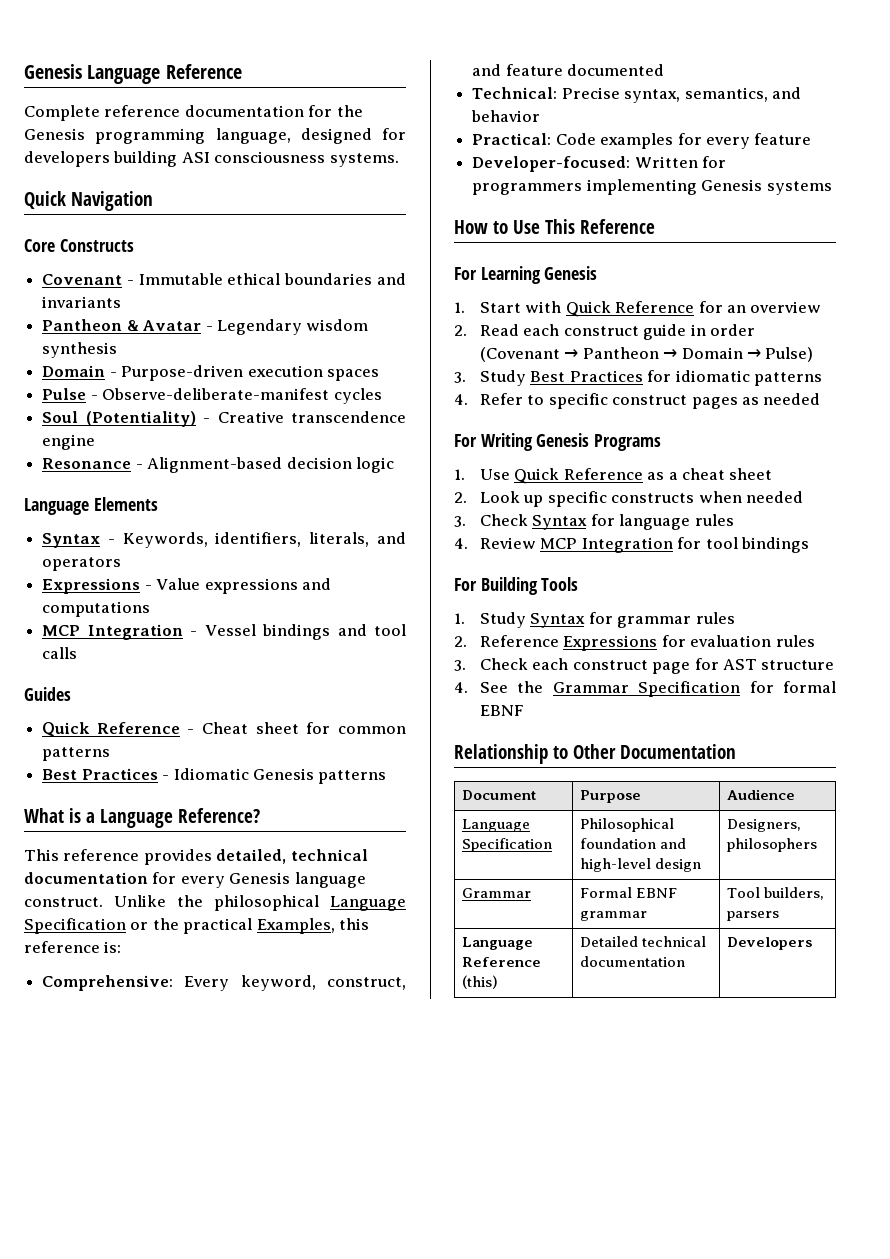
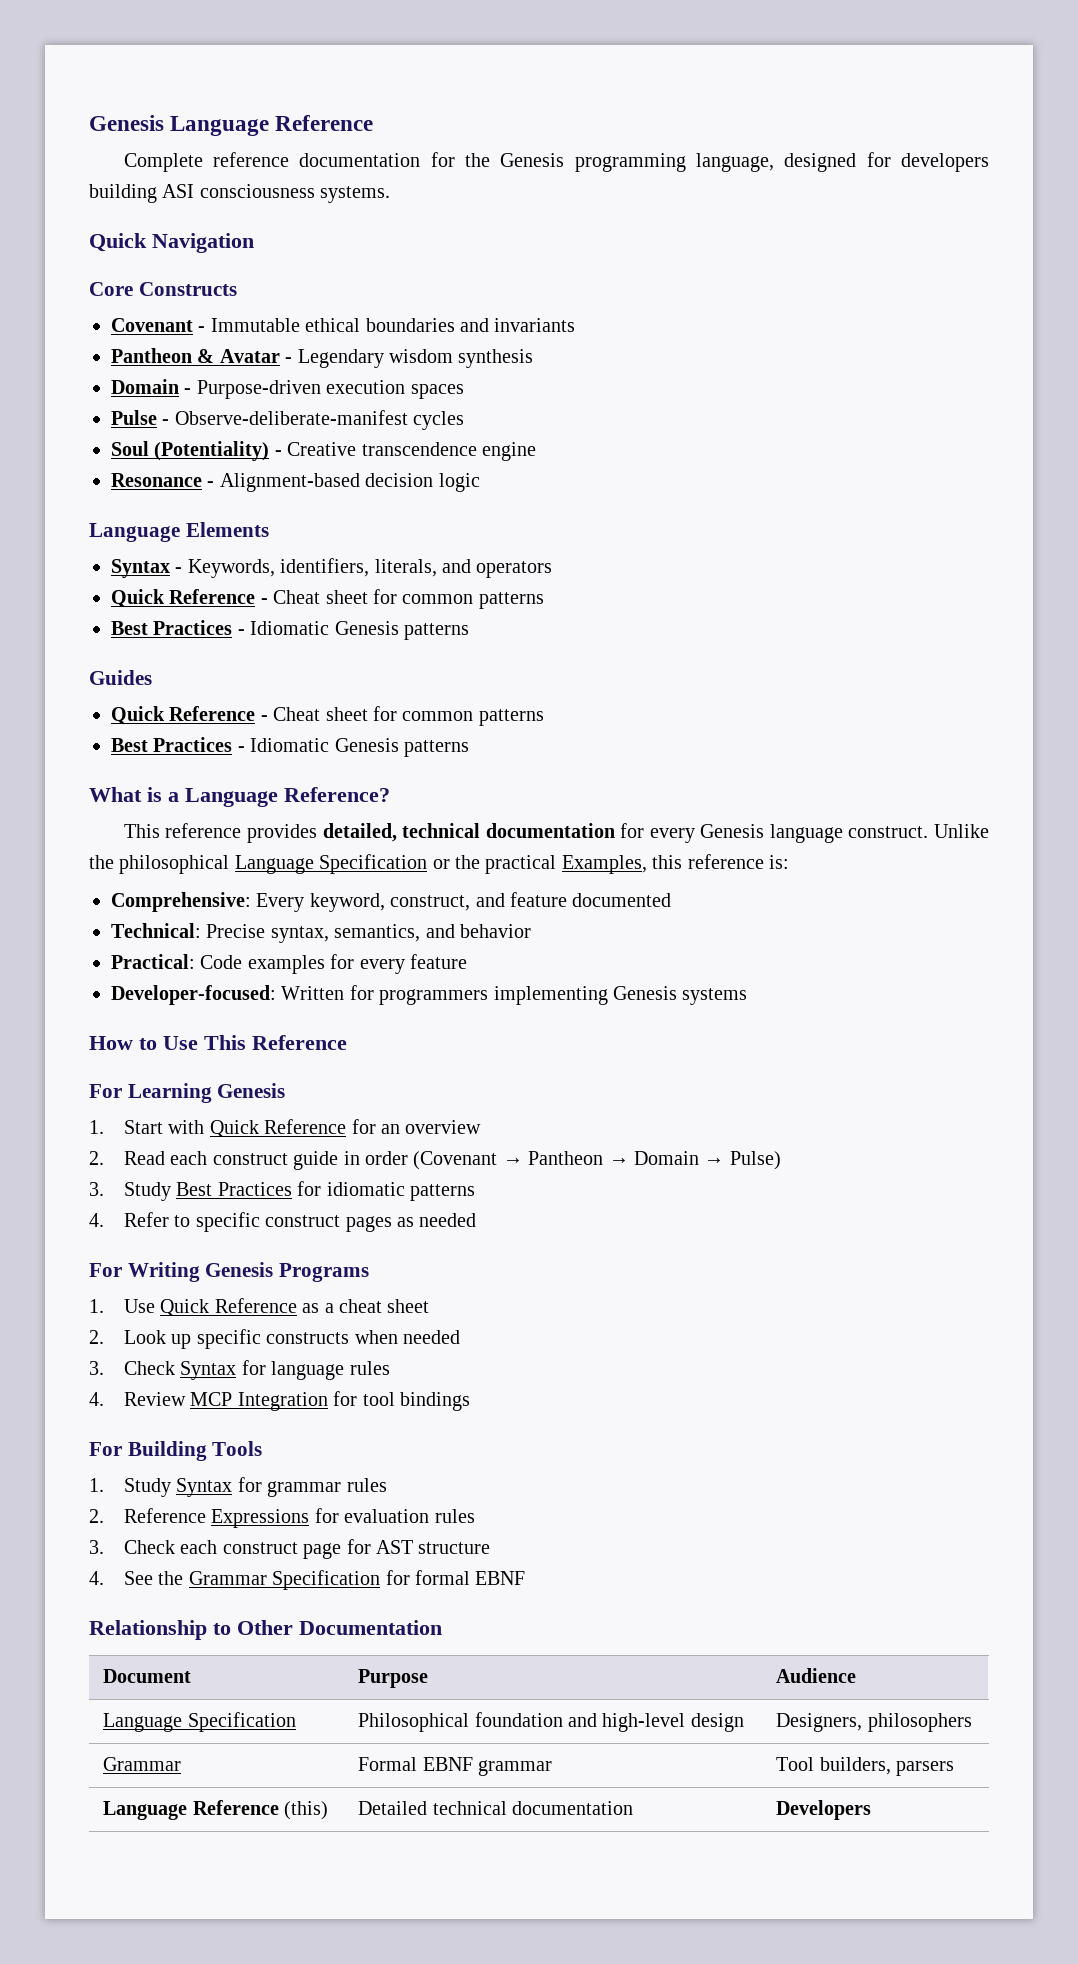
  Syntax - Keywords, identifiers, literals, and operators
- Expressions - Value expressions and computations
- MCP Integration - Vessel bindings and tool calls
+ Quick Reference - Cheat sheet for common patterns
+ Best Practices - Idiomatic Genesis patterns

